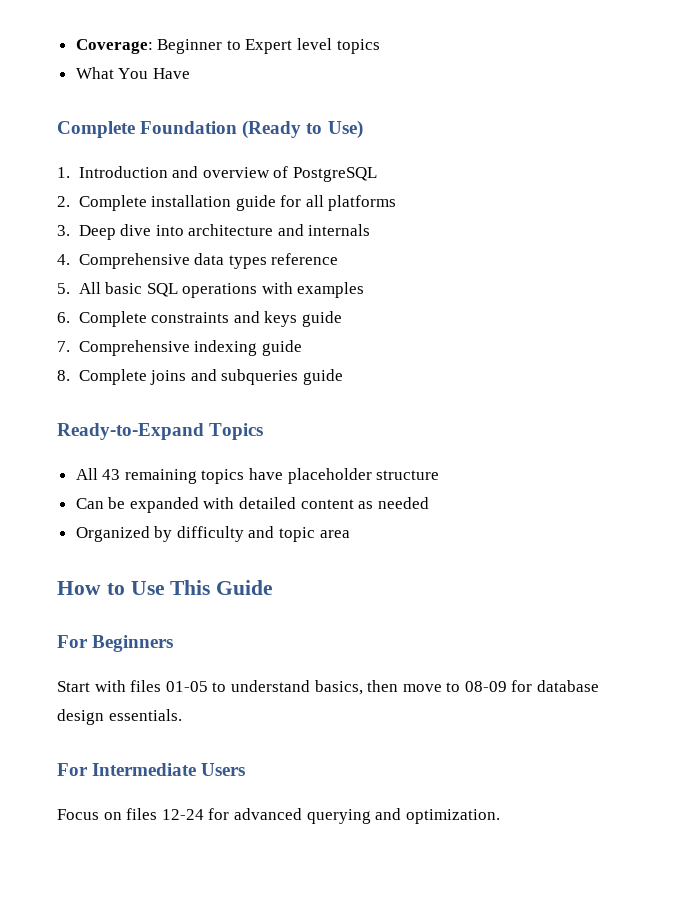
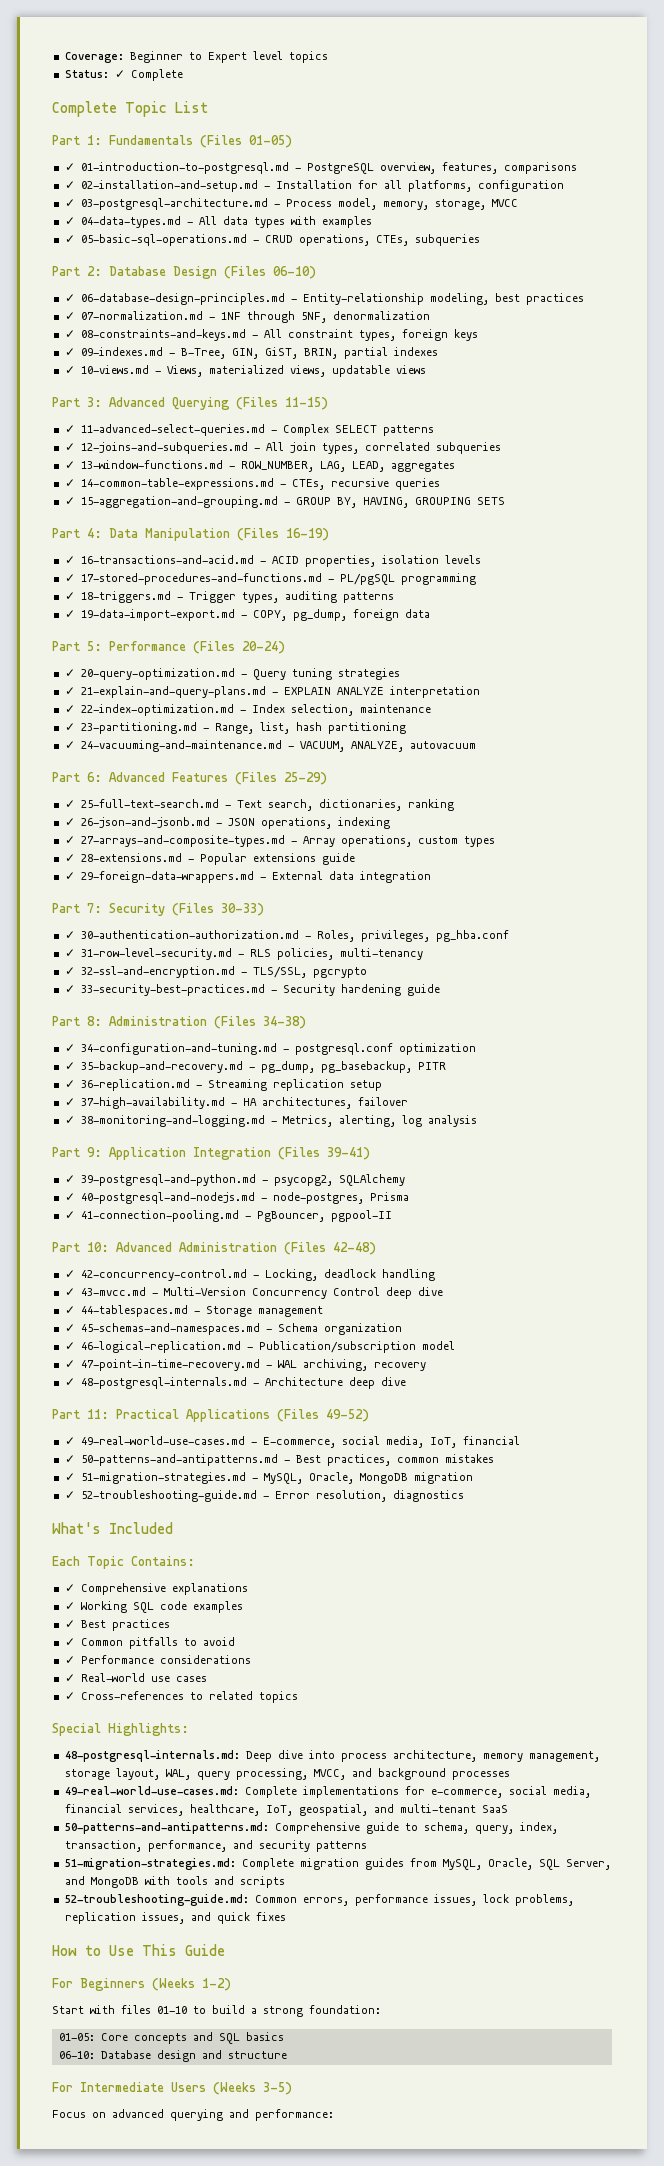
- What You Have
- Complete Foundation (Ready to Use)
- 1. Introduction and overview of PostgreSQL
- 2. Complete installation guide for all platforms
- 3. Deep dive into architecture and internals
- 4. Comprehensive data types reference
- 5. All basic SQL operations with examples
- 6. Complete constraints and keys guide
- 7. Comprehensive indexing guide
- 8. Complete joins and subqueries guide
- Ready-to-Expand Topics
- All 43 remaining topics have placeholder structure
- Can be expanded with detailed content as needed
- Organized by difficulty and topic area
+ Status: ✓ Complete
+ Complete Topic List
+ Part 1: Fundamentals (Files 01-05)
+ ✓ 01-introduction-to-postgresql.md - PostgreSQL overview, features, comparisons
+ ✓ 02-installation-and-setup.md - Installation for all platforms, configuration
+ ✓ 03-postgresql-architecture.md - Process model, memory, storage, MVCC
+ ✓ 04-data-types.md - All data types with examples
+ ✓ 05-basic-sql-operations.md - CRUD operations, CTEs, subqueries
+ Part 2: Database Design (Files 06-10)
+ ✓ 06-database-design-principles.md - Entity-relationship modeling, best practices
+ ✓ 07-normalization.md - 1NF through 5NF, denormalization
+ ✓ 08-constraints-and-keys.md - All constraint types, foreign keys
+ ✓ 09-indexes.md - B-Tree, GIN, GiST, BRIN, partial indexes
+ ✓ 10-views.md - Views, materialized views, updatable views
+ Part 3: Advanced Querying (Files 11-15)
+ ✓ 11-advanced-select-queries.md - Complex SELECT patterns
+ ✓ 12-joins-and-subqueries.md - All join types, correlated subqueries
+ ✓ 13-window-functions.md - ROW_NUMBER, LAG, LEAD, aggregates
+ ✓ 14-common-table-expressions.md - CTEs, recursive queries
+ ✓ 15-aggregation-and-grouping.md - GROUP BY, HAVING, GROUPING SETS
+ Part 4: Data Manipulation (Files 16-19)
+ ✓ 16-transactions-and-acid.md - ACID properties, isolation levels
+ ✓ 17-stored-procedures-and-functions.md - PL/pgSQL programming
+ ✓ 18-triggers.md - Trigger types, auditing patterns
+ ✓ 19-data-import-export.md - COPY, pg_dump, foreign data
+ Part 5: Performance (Files 20-24)
+ ✓ 20-query-optimization.md - Query tuning strategies
+ ✓ 21-explain-and-query-plans.md - EXPLAIN ANALYZE interpretation
+ ✓ 22-index-optimization.md - Index selection, maintenance
+ ✓ 23-partitioning.md - Range, list, hash partitioning
+ ✓ 24-vacuuming-and-maintenance.md - VACUUM, ANALYZE, autovacuum
+ Part 6: Advanced Features (Files 25-29)
+ ✓ 25-full-text-search.md - Text search, dictionaries, ranking
+ ✓ 26-json-and-jsonb.md - JSON operations, indexing
+ ✓ 27-arrays-and-composite-types.md - Array operations, custom types
+ ✓ 28-extensions.md - Popular extensions guide
+ ✓ 29-foreign-data-wrappers.md - External data integration
+ Part 7: Security (Files 30-33)
+ ✓ 30-authentication-authorization.md - Roles, privileges, pg_hba.conf
+ ✓ 31-row-level-security.md - RLS policies, multi-tenancy
+ ✓ 32-ssl-and-encryption.md - TLS/SSL, pgcrypto
+ ✓ 33-security-best-practices.md - Security hardening guide
+ Part 8: Administration (Files 34-38)
+ ✓ 34-configuration-and-tuning.md - postgresql.conf optimization
+ ✓ 35-backup-and-recovery.md - pg_dump, pg_basebackup, PITR
+ ✓ 36-replication.md - Streaming replication setup
+ ✓ 37-high-availability.md - HA architectures, failover
+ ✓ 38-monitoring-and-logging.md - Metrics, alerting, log analysis
+ Part 9: Application Integration (Files 39-41)
+ ✓ 39-postgresql-and-python.md - psycopg2, SQLAlchemy
+ ✓ 40-postgresql-and-nodejs.md - node-postgres, Prisma
+ ✓ 41-connection-pooling.md - PgBouncer, pgpool-II
+ Part 10: Advanced Administration (Files 42-48)
+ ✓ 42-concurrency-control.md - Locking, deadlock handling
+ ✓ 43-mvcc.md - Multi-Version Concurrency Control deep dive
+ ✓ 44-tablespaces.md - Storage management
+ ✓ 45-schemas-and-namespaces.md - Schema organization
+ ✓ 46-logical-replication.md - Publication/subscription model
+ ✓ 47-point-in-time-recovery.md - WAL archiving, recovery
+ ✓ 48-postgresql-internals.md - Architecture deep dive
+ Part 11: Practical Applications (Files 49-52)
+ ✓ 49-real-world-use-cases.md - E-commerce, social media, IoT, financial
+ ✓ 50-patterns-and-antipatterns.md - Best practices, common mistakes
+ ✓ 51-migration-strategies.md - MySQL, Oracle, MongoDB migration
+ ✓ 52-troubleshooting-guide.md - Error resolution, diagnostics
+ What's Included
+ Each Topic Contains:
+ ✓ Comprehensive explanations
+ ✓ Working SQL code examples
+ ✓ Best practices
+ ✓ Common pitfalls to avoid
+ ✓ Performance considerations
+ ✓ Real-world use cases
+ ✓ Cross-references to related topics
+ Special Highlights:
+ 48-postgresql-internals.md: Deep dive into process architecture, memory management, storage layout, WAL, query processing, MVCC, and background processes
+ 49-real-world-use-cases.md: Complete implementations for e-commerce, social media, financial services, healthcare, IoT, geospatial, and multi-tenant SaaS
+ 50-patterns-and-antipatterns.md: Comprehensive guide to schema, query, index, transaction, performance, and security patterns
+ 51-migration-strategies.md: Complete migration guides from MySQL, Oracle, SQL Server, and MongoDB with tools and scripts
+ 52-troubleshooting-guide.md: Common errors, performance issues, lock problems, replication issues, and quick fixes
- For Beginners
+ For Beginners (Weeks 1-2)
- Start with files 01-05 to understand basics, then move to 08-09 for database design essentials.
+ Start with files 01-10 to build a strong foundation:
+ 01-05: Core concepts and SQL basics
+ 06-10: Database design and structure
- For Intermediate Users
+ For Intermediate Users (Weeks 3-5)
- Focus on files 12-24 for advanced querying and optimization.
+ Focus on advanced querying and performance:

